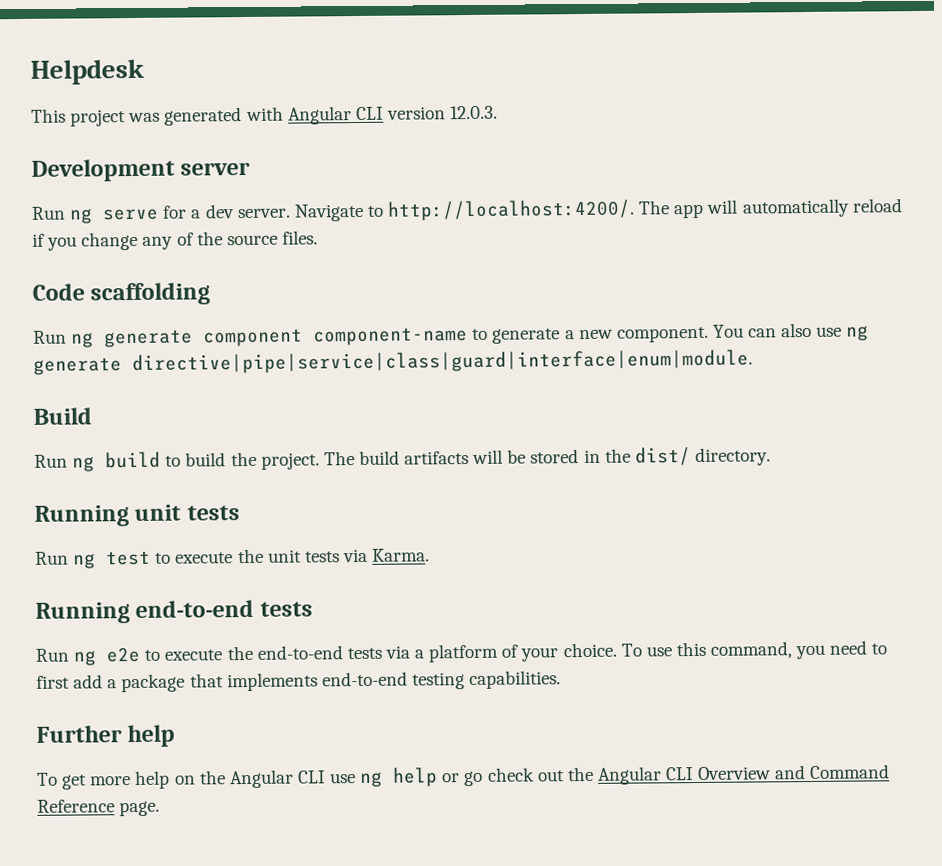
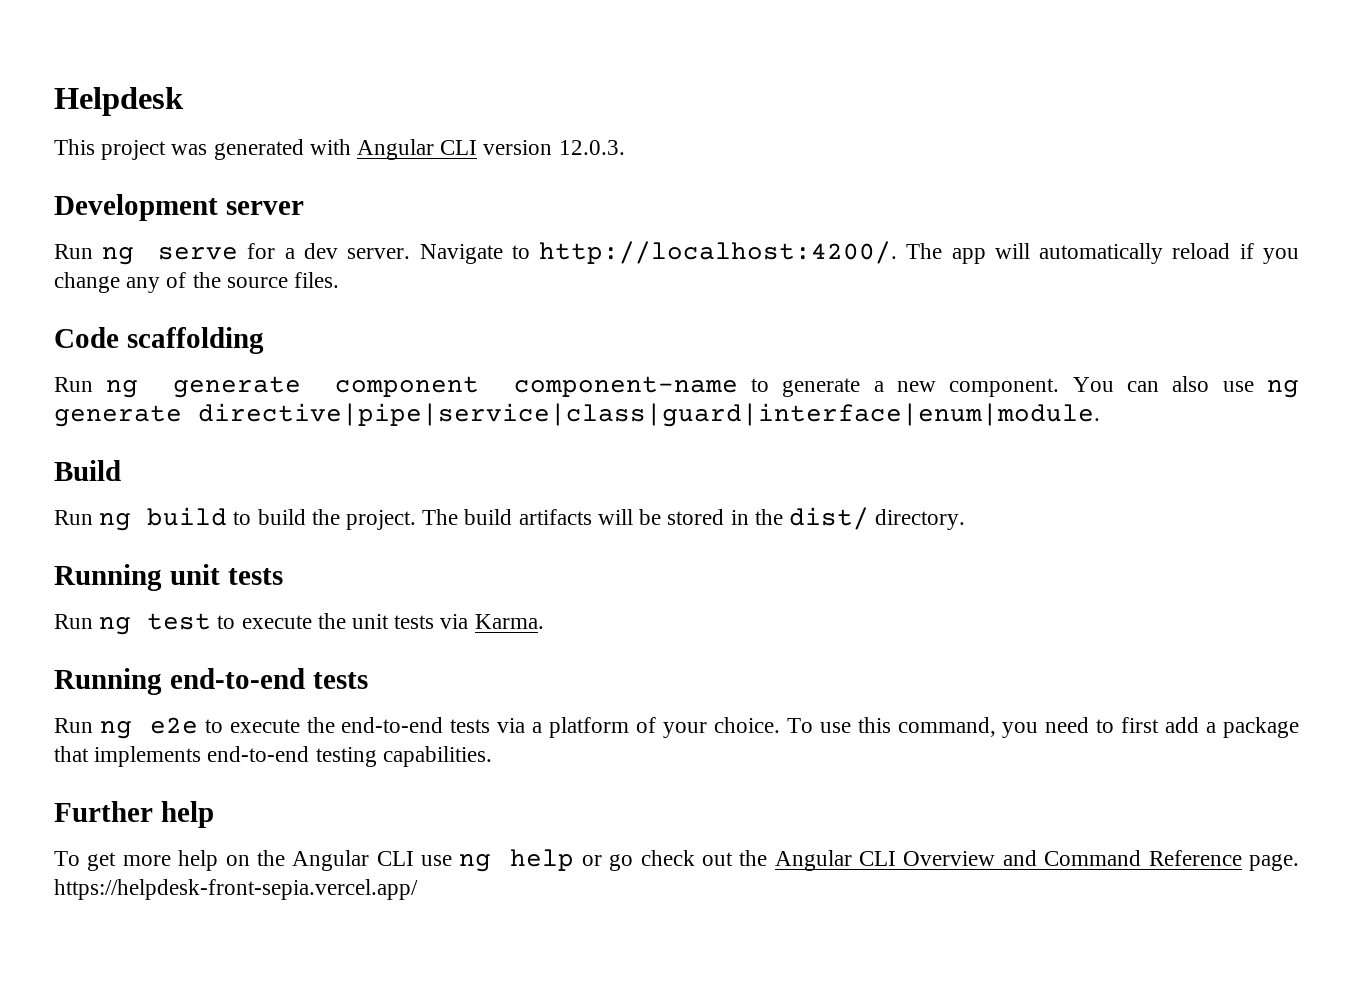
- To get more help on the Angular CLI use ng help or go check out the Angular CLI Overview and Command Reference page.
+ To get more help on the Angular CLI use ng help or go check out the Angular CLI Overview and Command Reference page. https://helpdesk-front-sepia.vercel.app/

